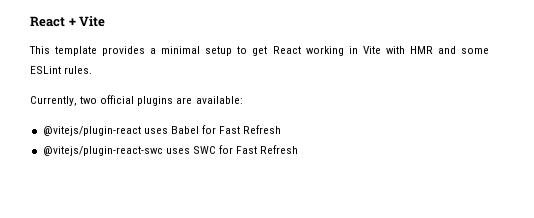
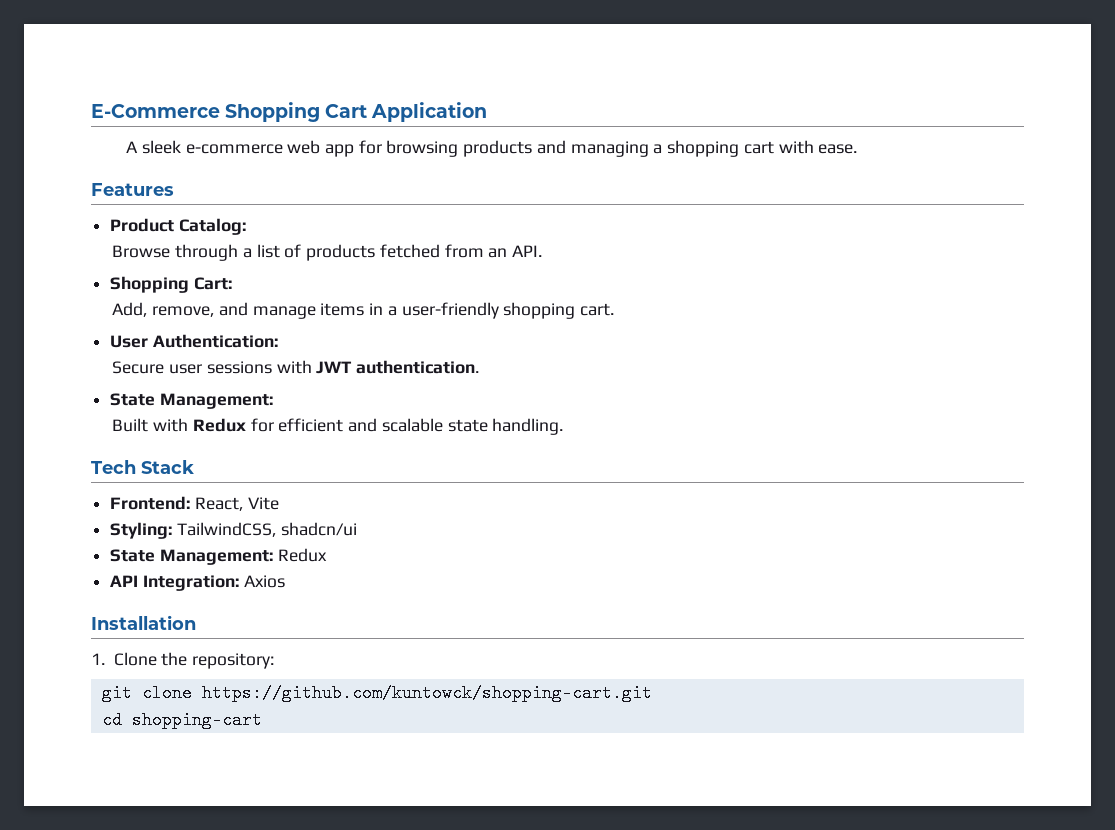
- React + Vite
- This template provides a minimal setup to get React working in Vite with HMR and some ESLint rules.
- Currently, two official plugins are available:
- @vitejs/plugin-react uses Babel for Fast Refresh
- @vitejs/plugin-react-swc uses SWC for Fast Refresh
+ E-Commerce Shopping Cart Application
+ A sleek e-commerce web app for browsing products and managing a shopping cart with ease.
+ Features
+ Product Catalog:
+ Browse through a list of products fetched from an API.
+ Shopping Cart:
+ Add, remove, and manage items in a user-friendly shopping cart.
+ User Authentication:
+ Secure user sessions with JWT authentication.
+ State Management:
+ Built with Redux for efficient and scalable state handling.
+ Tech Stack
+ Frontend: React, Vite
+ Styling: TailwindCSS, shadcn/ui
+ State Management: Redux
+ API Integration: Axios
+ Installation
+ 1. Clone the repository:
+ git clone https://github.com/kuntowck/shopping-cart.git
+ cd shopping-cart

